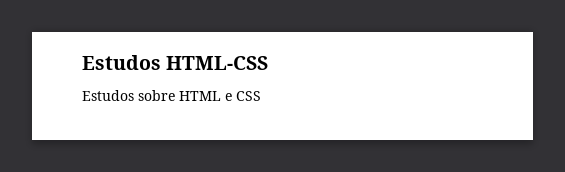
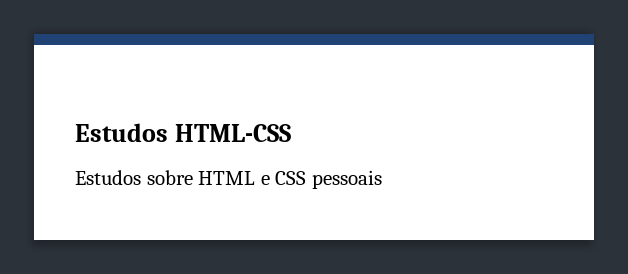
- Estudos sobre HTML e CSS
+ Estudos sobre HTML e CSS pessoais

